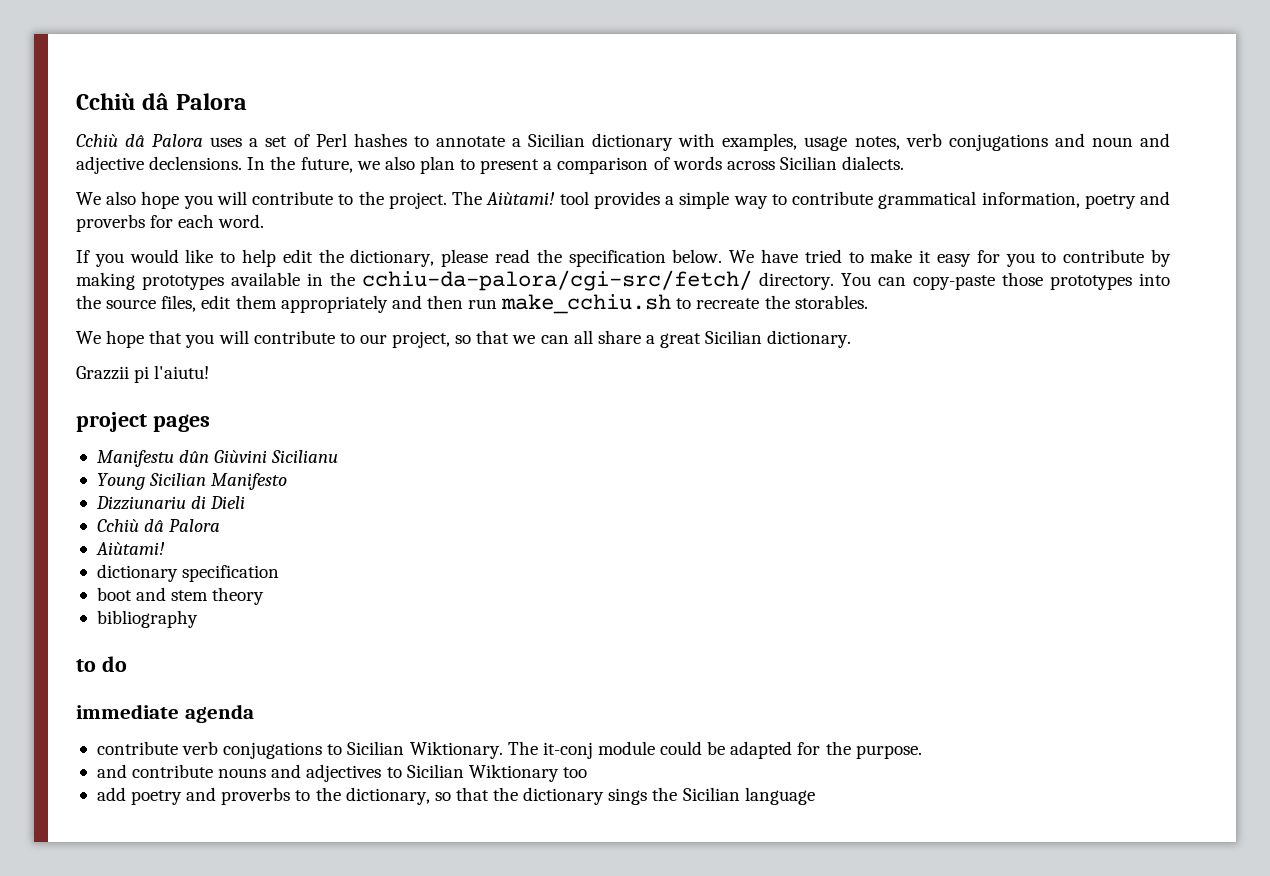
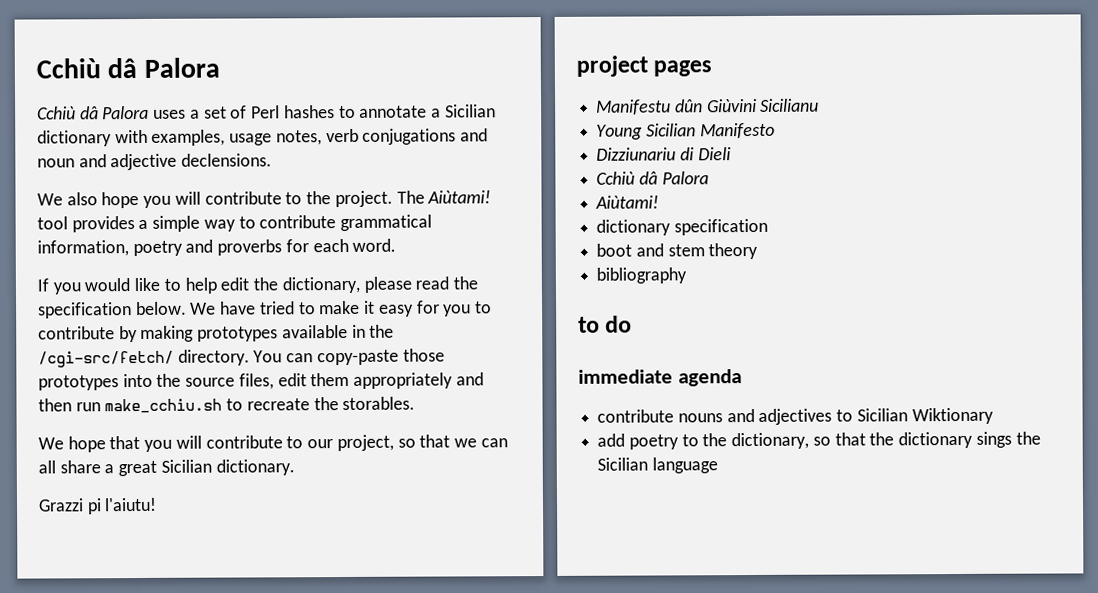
- In the future, we also plan to present a comparison of words across Sicilian dialects.
- We have tried to make it easy for you to contribute by making prototypes available in the cchiu-da-palora/cgi-src/fetch/ directory.
+ We have tried to make it easy for you to contribute by making prototypes available in the /cgi-src/fetch/ directory.
- Grazzii pi l'aiutu!
+ Grazzi pi l'aiutu!
- contribute verb conjugations to Sicilian Wiktionary. The it-conj module could be adapted for the purpose.
- and contribute nouns and adjectives to Sicilian Wiktionary too
+ contribute nouns and adjectives to Sicilian Wiktionary
- add poetry and proverbs to the dictionary, so that the dictionary sings the Sicilian language
+ add poetry to the dictionary, so that the dictionary sings the Sicilian language

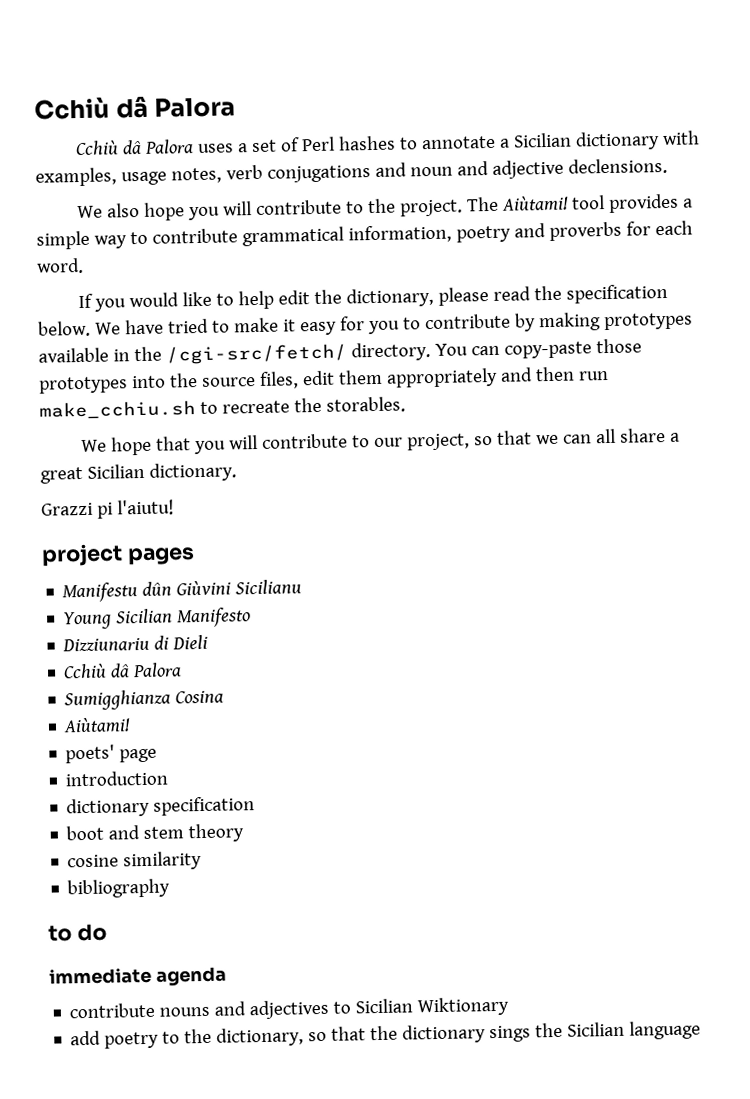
  Dizziunariu di Dieli
  Cchiù dâ Palora
+ Sumigghianza Cosina
  Aiùtami!
+ poets' page
+ introduction
+ cosine similarity

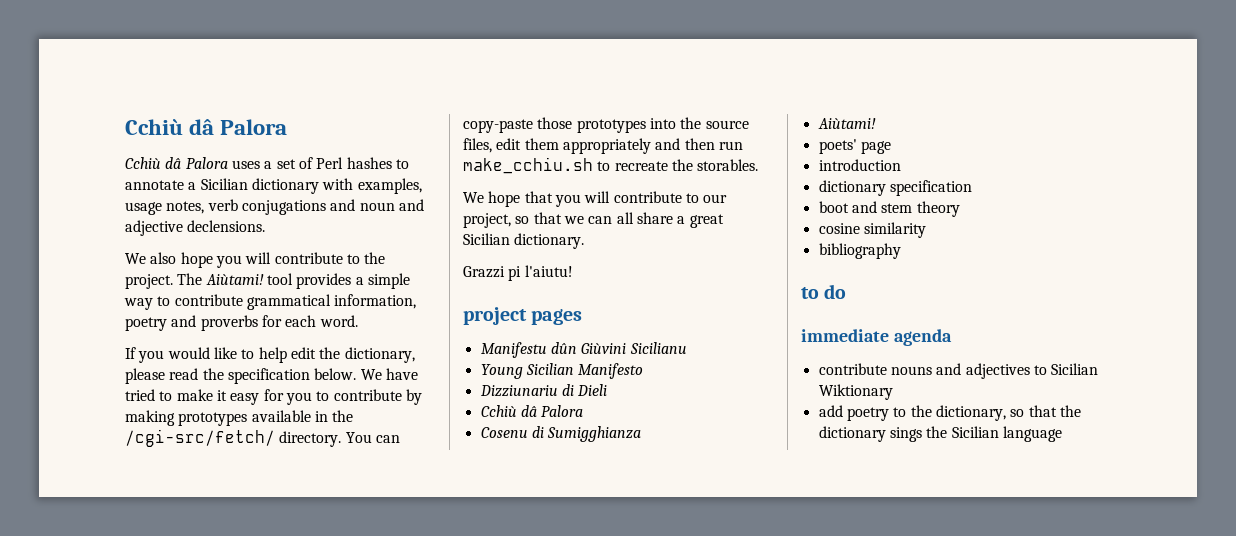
- Sumigghianza Cosina
+ Cosenu di Sumigghianza

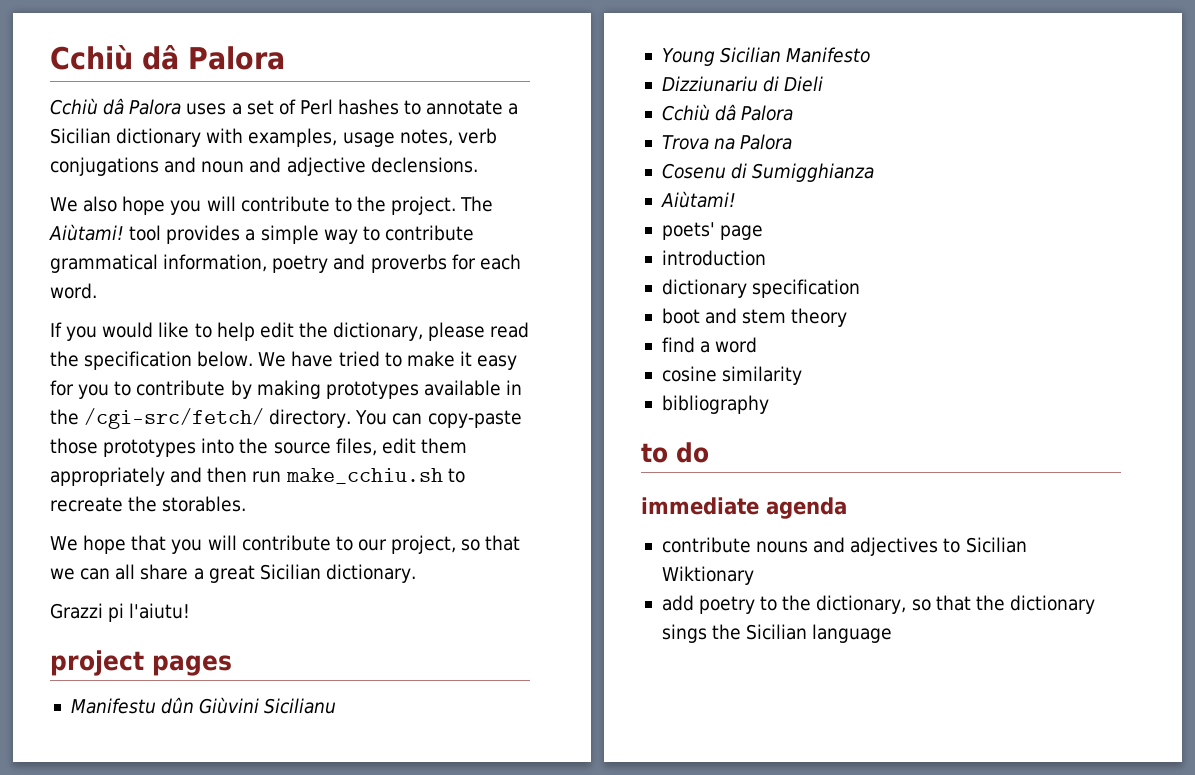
+ Trova na Palora
+ find a word

